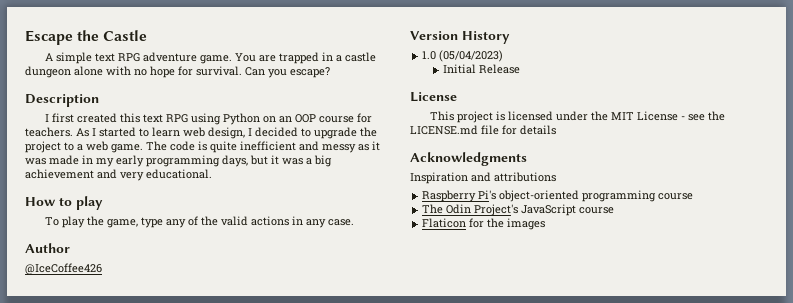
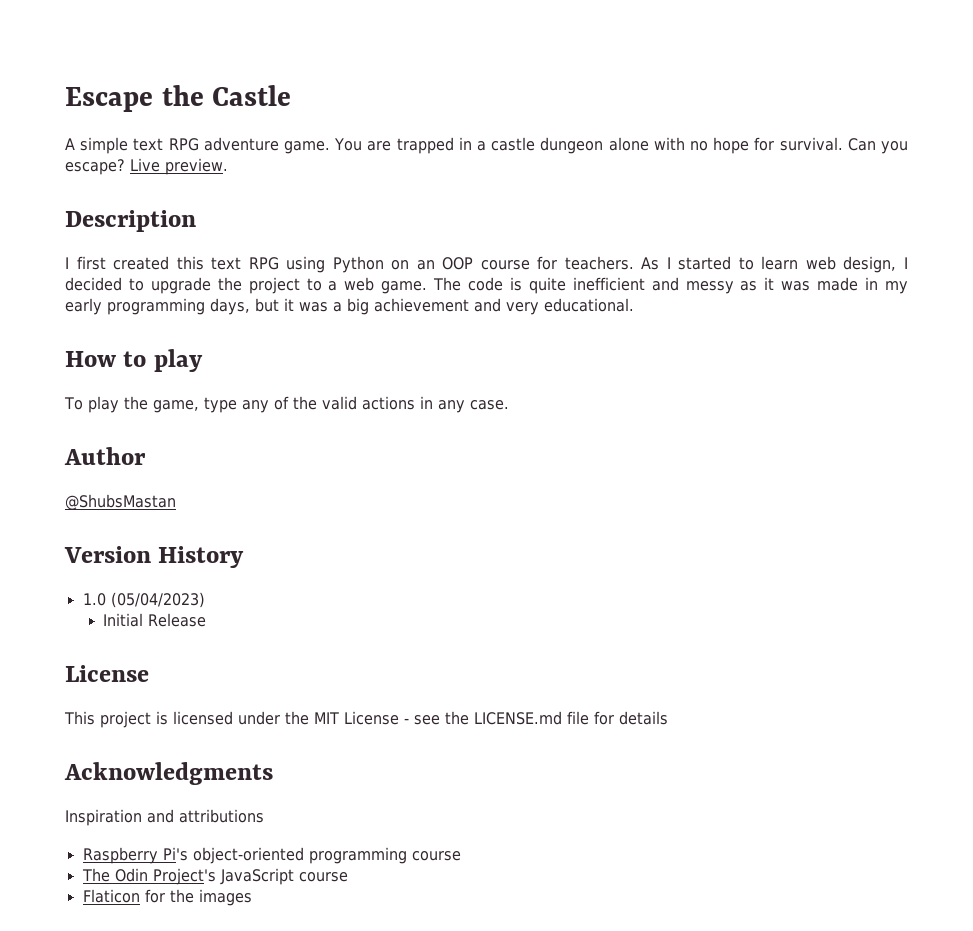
+ Live preview.
- @IceCoffee426
+ @ShubsMastan

